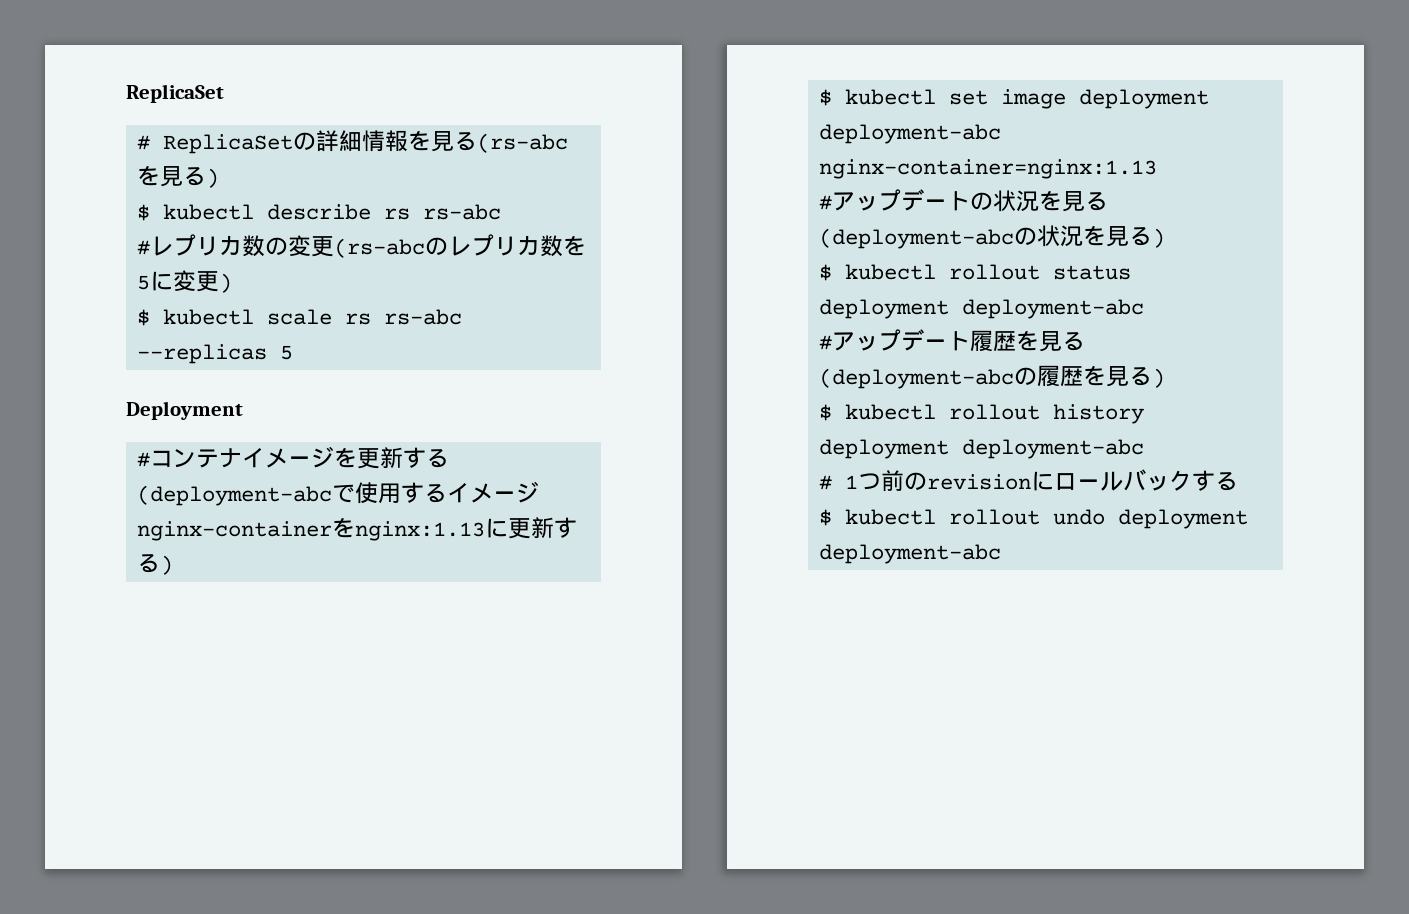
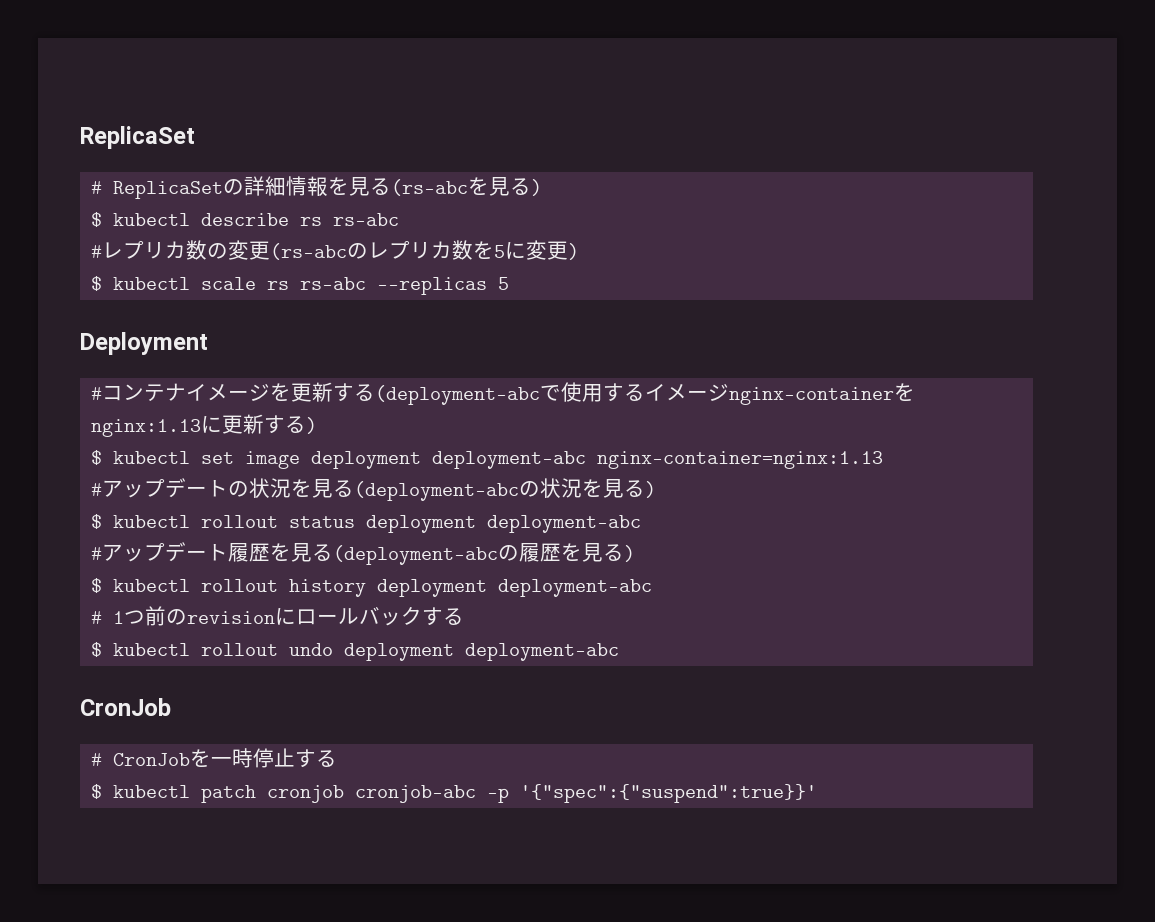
  $ kubectl rollout undo deployment deployment-abc
+ CronJob
+ # CronJobを一時停止する
+ $ kubectl patch cronjob cronjob-abc -p '{"spec":{"suspend":true}}'

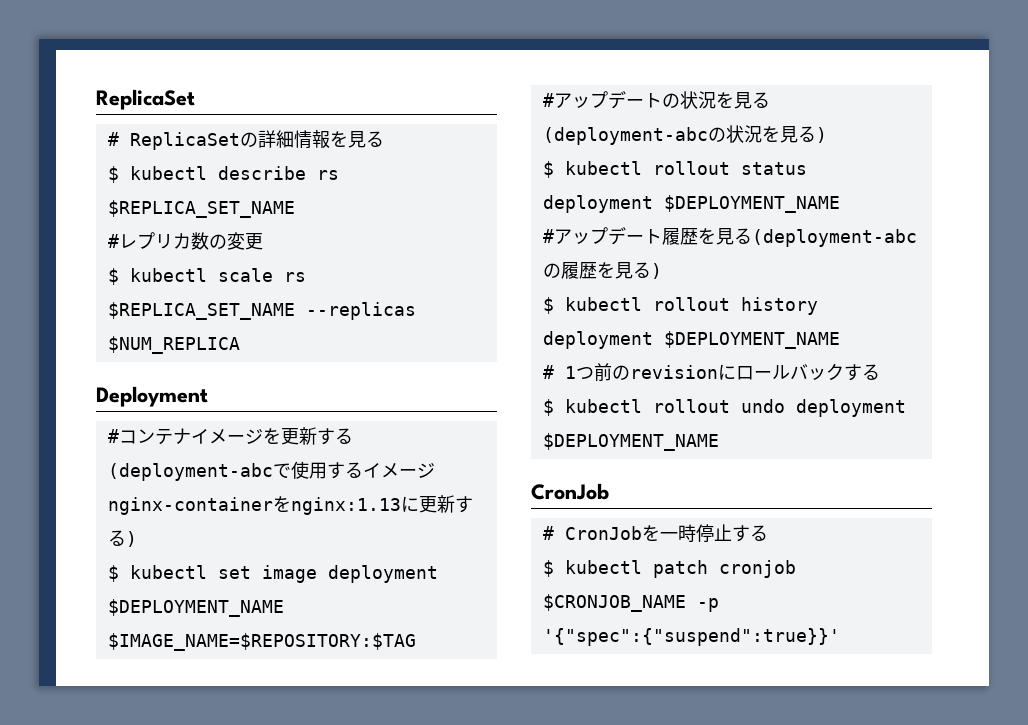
- # ReplicaSetの詳細情報を見る(rs-abcを見る)
+ # ReplicaSetの詳細情報を見る
- $ kubectl describe rs rs-abc
+ $ kubectl describe rs $REPLICA_SET_NAME
- #レプリカ数の変更(rs-abcのレプリカ数を5に変更)
+ #レプリカ数の変更
- $ kubectl scale rs rs-abc --replicas 5
+ $ kubectl scale rs $REPLICA_SET_NAME --replicas $NUM_REPLICA
- $ kubectl set image deployment deployment-abc nginx-container=nginx:1.13
+ $ kubectl set image deployment $DEPLOYMENT_NAME $IMAGE_NAME=$REPOSITORY:$TAG
- $ kubectl rollout status deployment deployment-abc
+ $ kubectl rollout status deployment $DEPLOYMENT_NAME
- $ kubectl rollout history deployment deployment-abc
+ $ kubectl rollout history deployment $DEPLOYMENT_NAME
- $ kubectl rollout undo deployment deployment-abc
+ $ kubectl rollout undo deployment $DEPLOYMENT_NAME
- $ kubectl patch cronjob cronjob-abc -p '{"spec":{"suspend":true}}'
+ $ kubectl patch cronjob $CRONJOB_NAME -p '{"spec":{"suspend":true}}'

